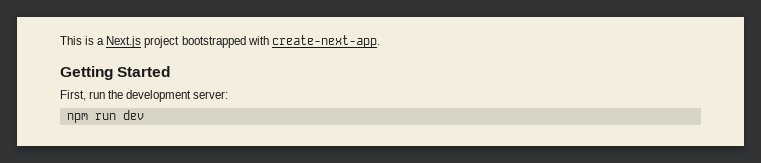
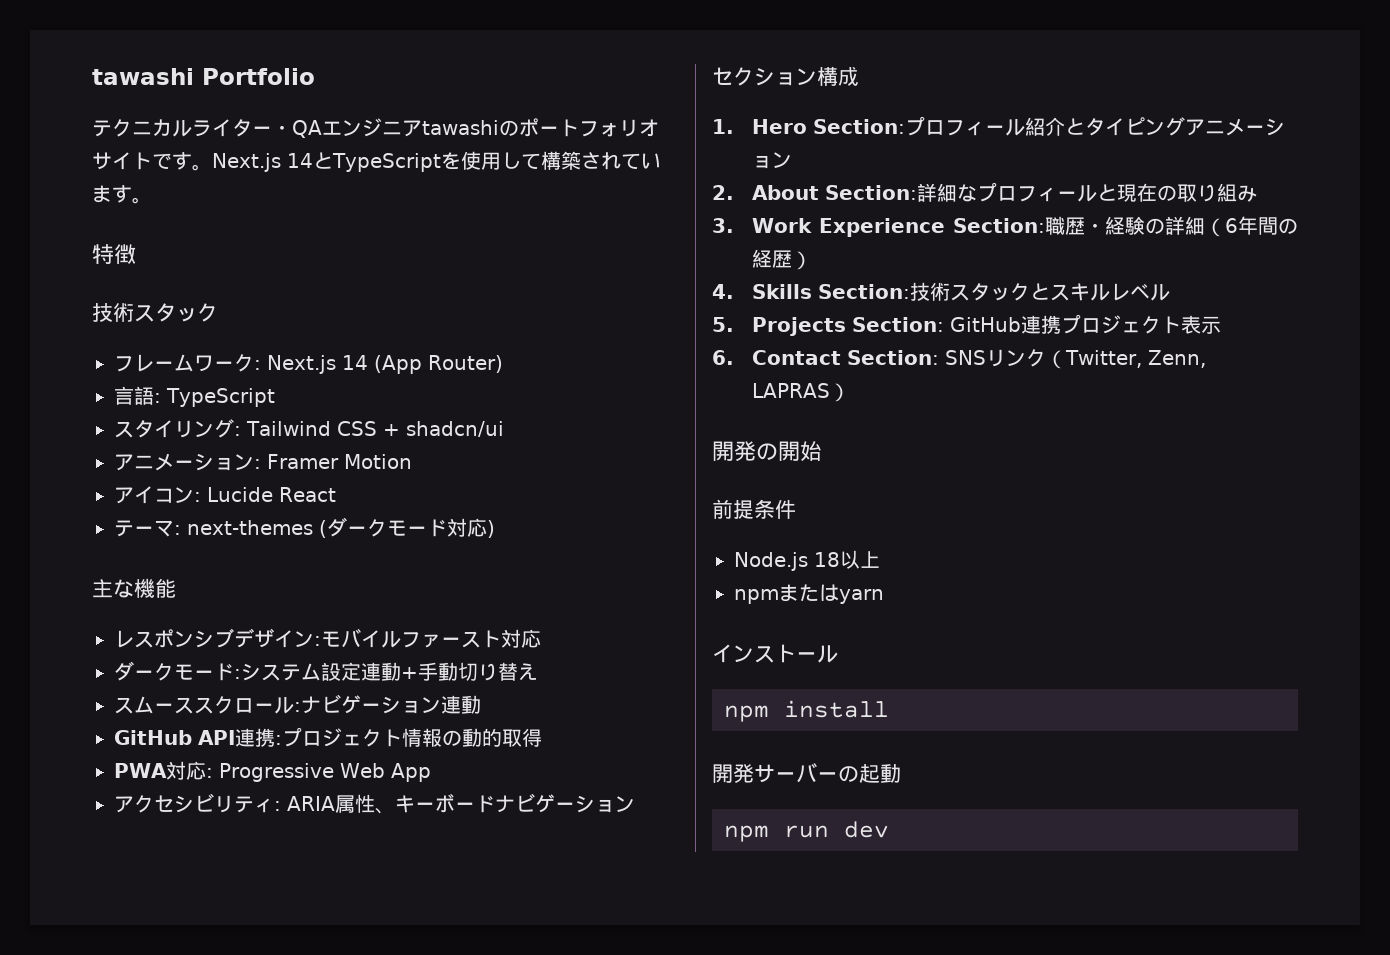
- This is a Next.js project bootstrapped with create-next-app.
- Getting Started
- First, run the development server:
+ tawashi Portfolio
+ テクニカルライター・QAエンジニアtawashiのポートフォリオサイトです。Next.js 14とTypeScriptを使用して構築されています。
+ 特徴
+ 技術スタック
+ フレームワーク: Next.js 14 (App Router)
+ 言語: TypeScript
+ スタイリング: Tailwind CSS + shadcn/ui
+ アニメーション: Framer Motion
+ アイコン: Lucide React
+ テーマ: next-themes (ダークモード対応)
+ 主な機能
+ レスポンシブデザイン:モバイルファースト対応
+ ダークモード:システム設定連動+手動切り替え
+ スムーススクロール:ナビゲーション連動
+ GitHub API連携:プロジェクト情報の動的取得
+ PWA対応: Progressive Web App
+ アクセシビリティ: ARIA属性、キーボードナビゲーション
+ セクション構成
+ 1. Hero Section:プロフィール紹介とタイピングアニメーション
+ 2. About Section:詳細なプロフィールと現在の取り組み
+ 3. Work Experience Section:職歴・経験の詳細（6年間の経歴）
+ 4. Skills Section:技術スタックとスキルレベル
+ 5. Projects Section: GitHub連携プロジェクト表示
+ 6. Contact Section: SNSリンク（Twitter, Zenn, LAPRAS）
+ 開発の開始
+ 前提条件
+ Node.js 18以上
+ npmまたはyarn
+ インストール
+ npm install
+ 開発サーバーの起動

